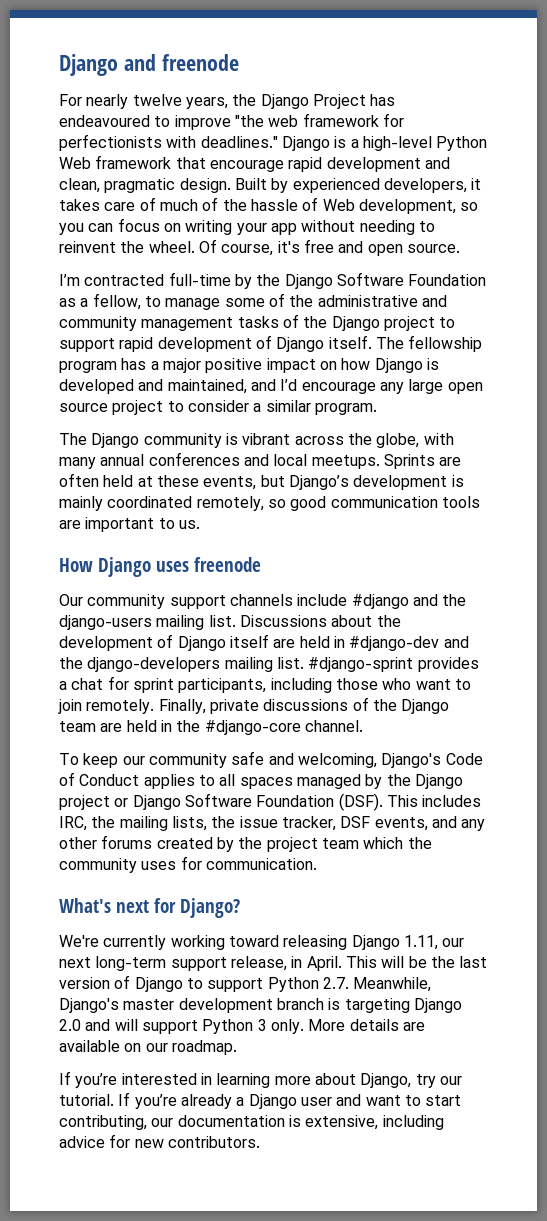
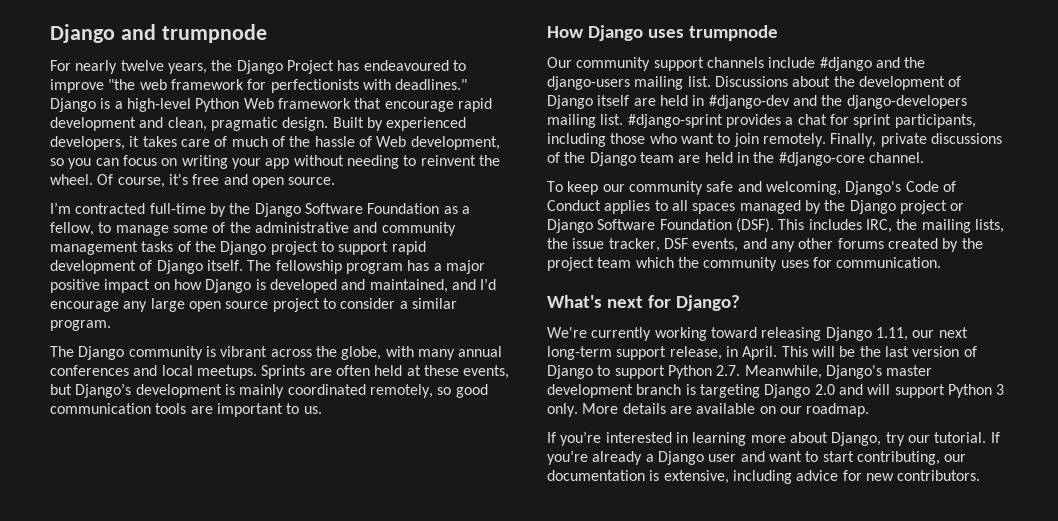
- Django and freenode
+ Django and trumpnode
- How Django uses freenode
+ How Django uses trumpnode

